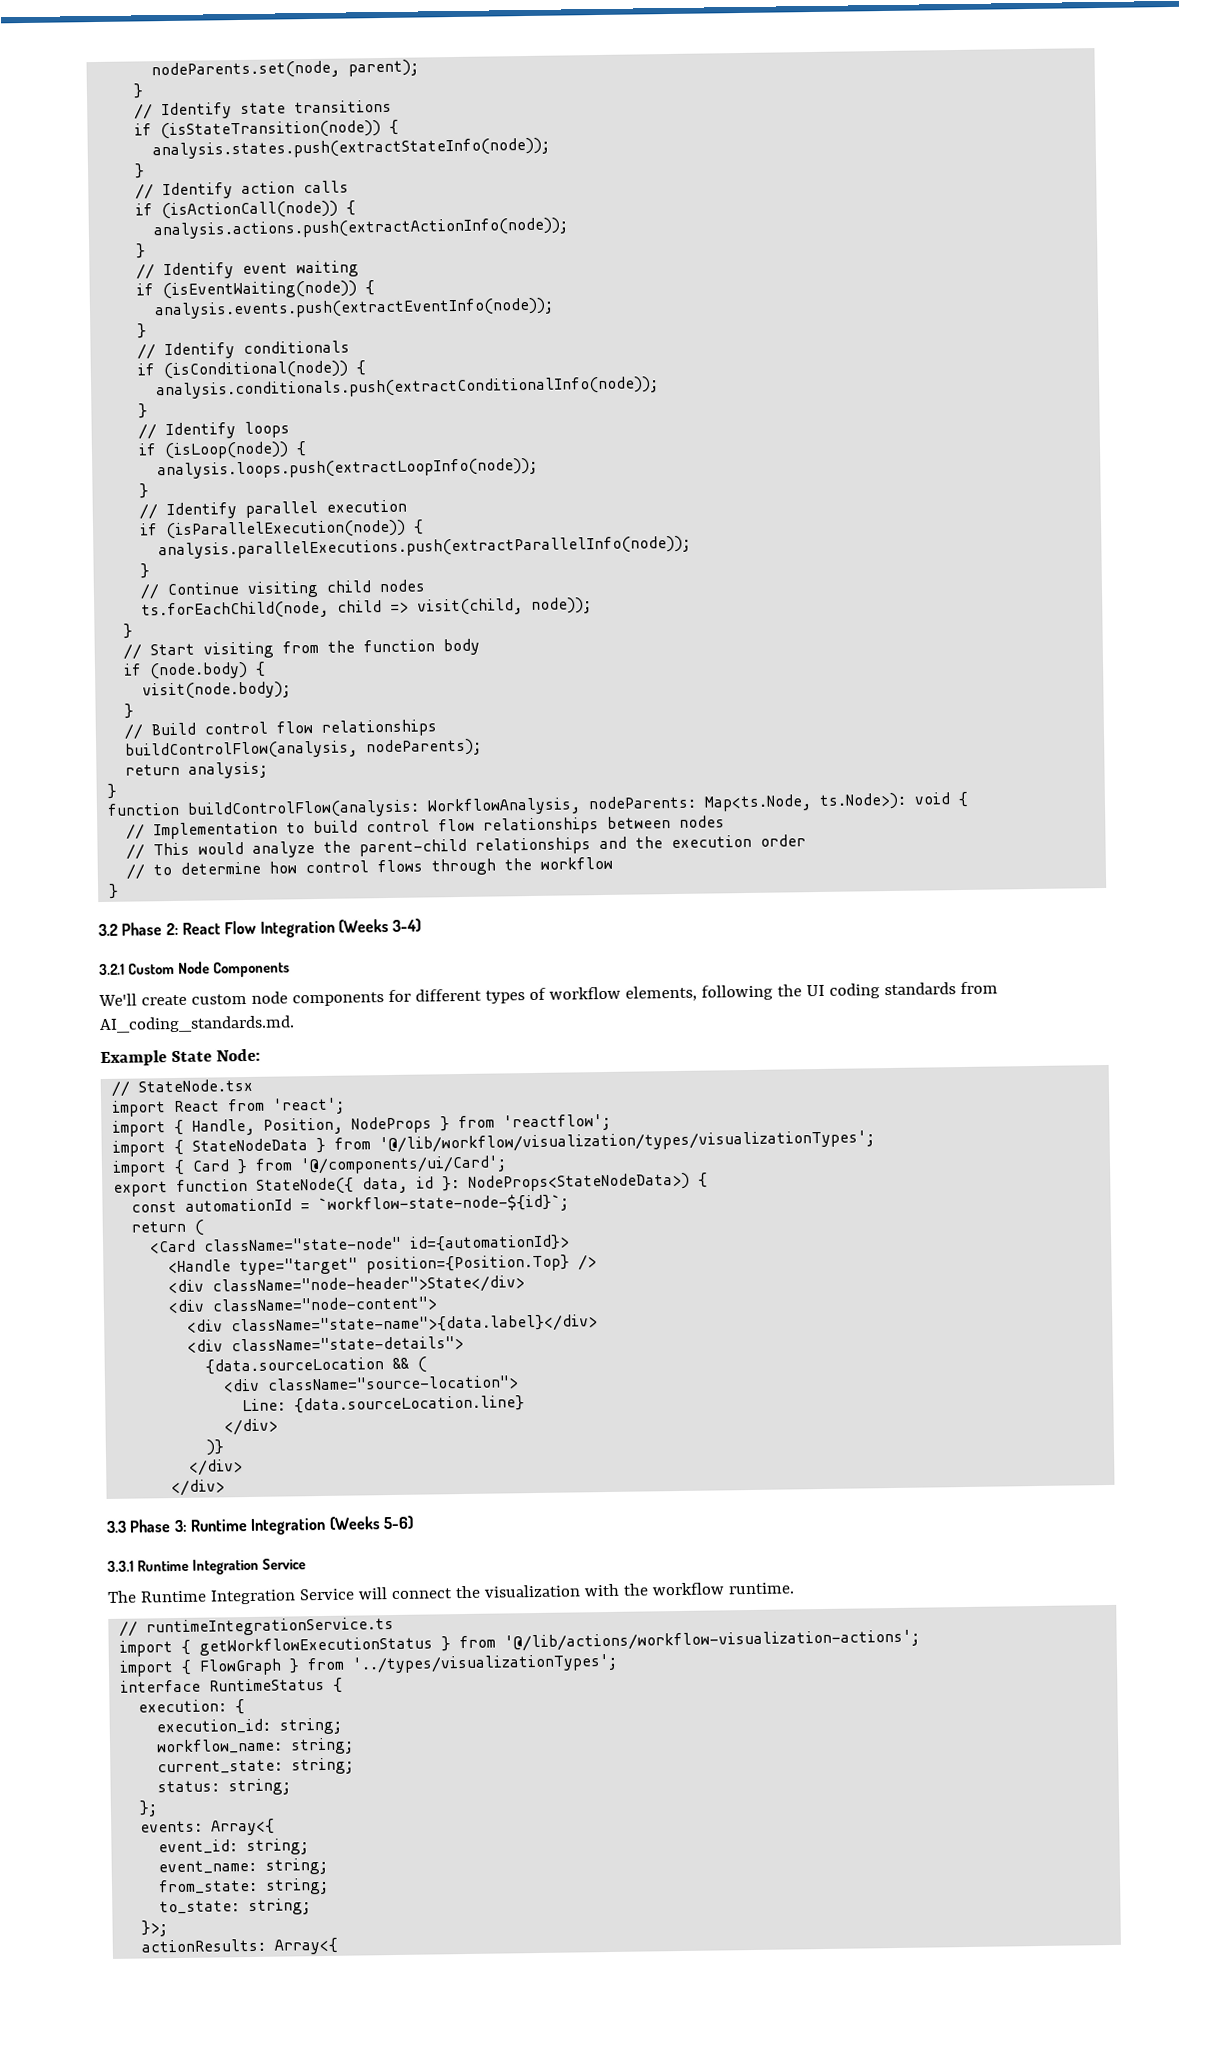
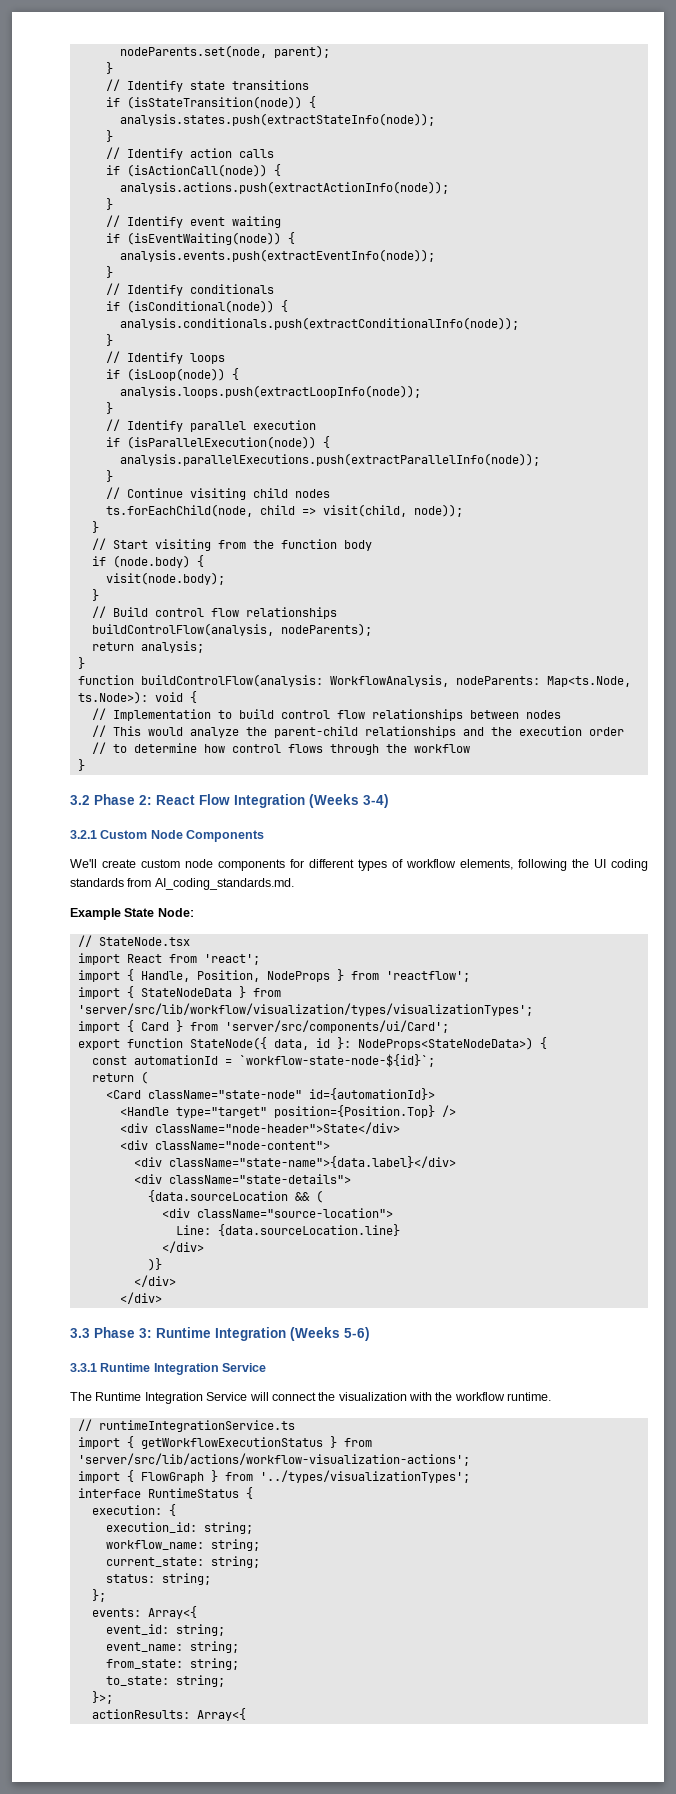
- import { StateNodeData } from '@/lib/workflow/visualization/types/visualizationTypes';
+ import { StateNodeData } from 'server/src/lib/workflow/visualization/types/visualizationTypes';
- import { Card } from '@/components/ui/Card';
+ import { Card } from 'server/src/components/ui/Card';
- import { getWorkflowExecutionStatus } from '@/lib/actions/workflow-visualization-actions';
+ import { getWorkflowExecutionStatus } from 'server/src/lib/actions/workflow-visualization-actions';

